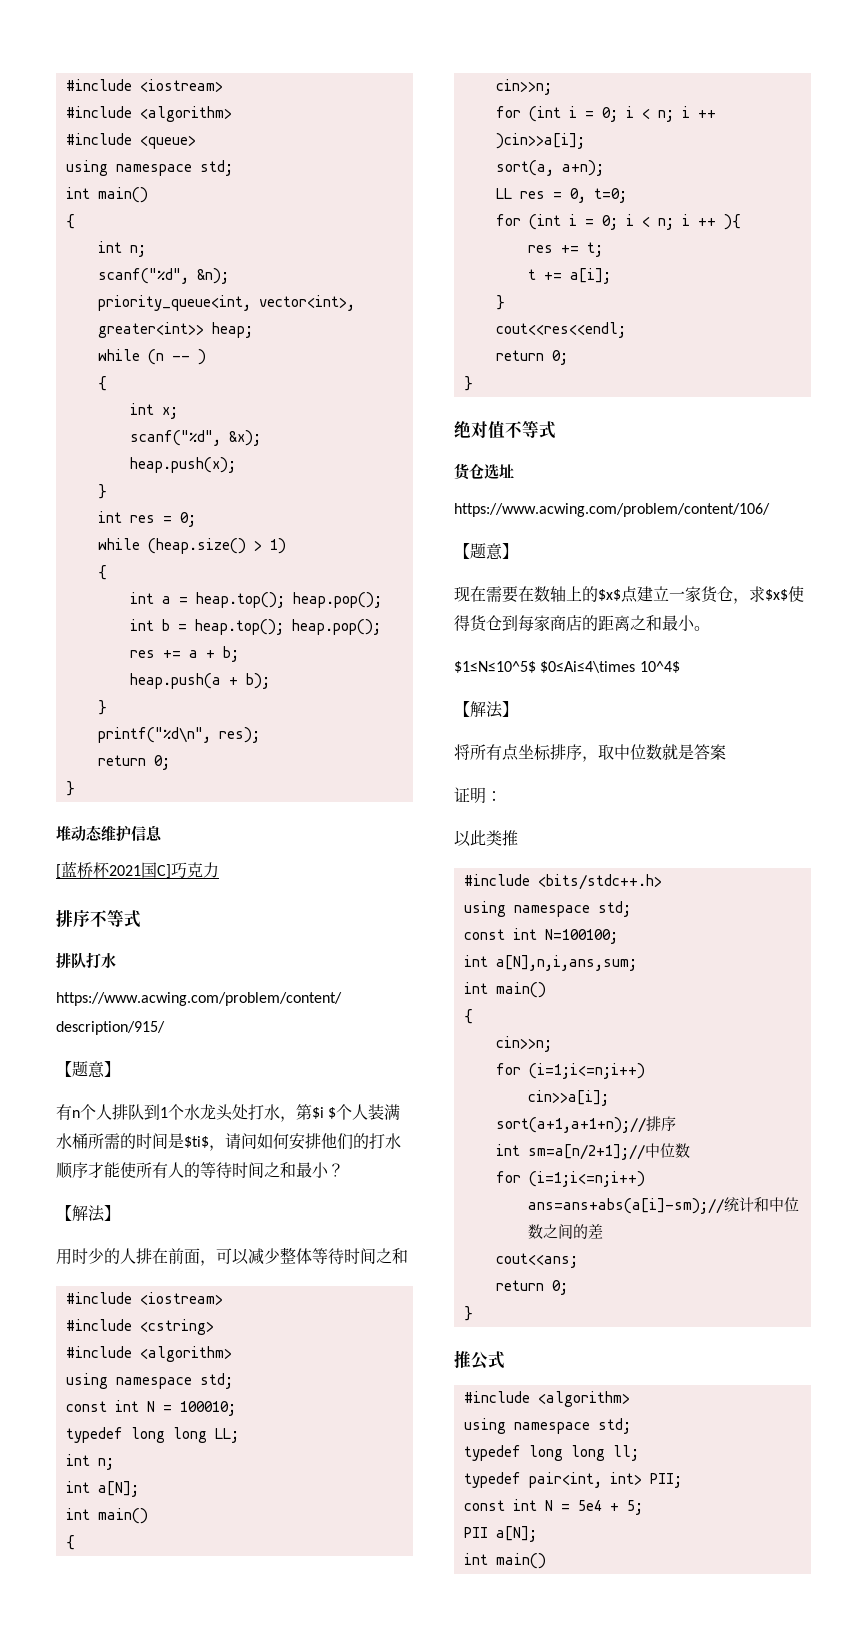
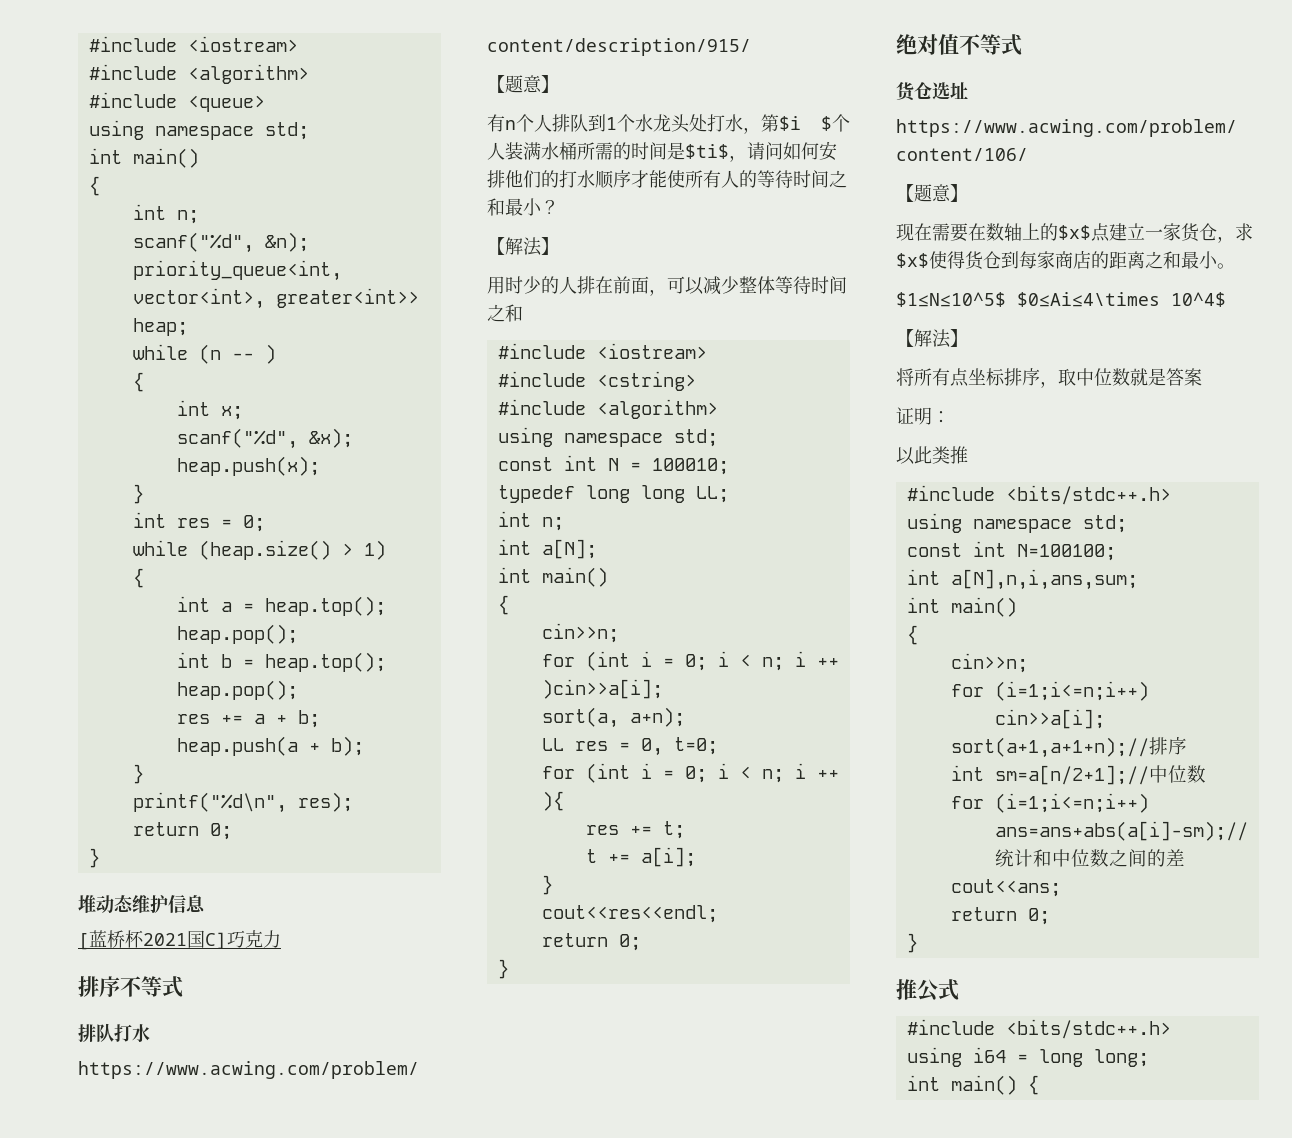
  推公式
- #include <algorithm>
- using namespace std;
- typedef long long ll;
- typedef pair<int, int> PII;
- const int N = 5e4 + 5;
- PII a[N];
- int main()
+ #include <bits/stdc++.h>
+ using i64 = long long;
+ int main() {

